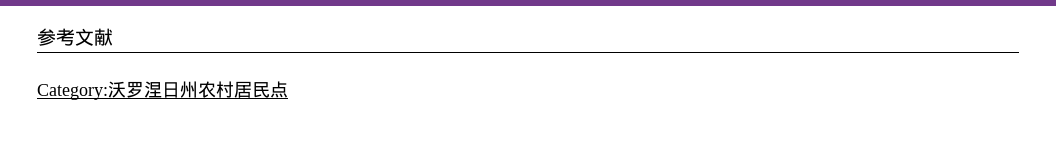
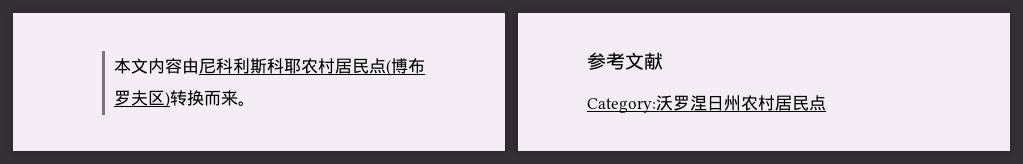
+ 本文内容由尼科利斯科耶农村居民点(博布罗夫区)转换而来。

